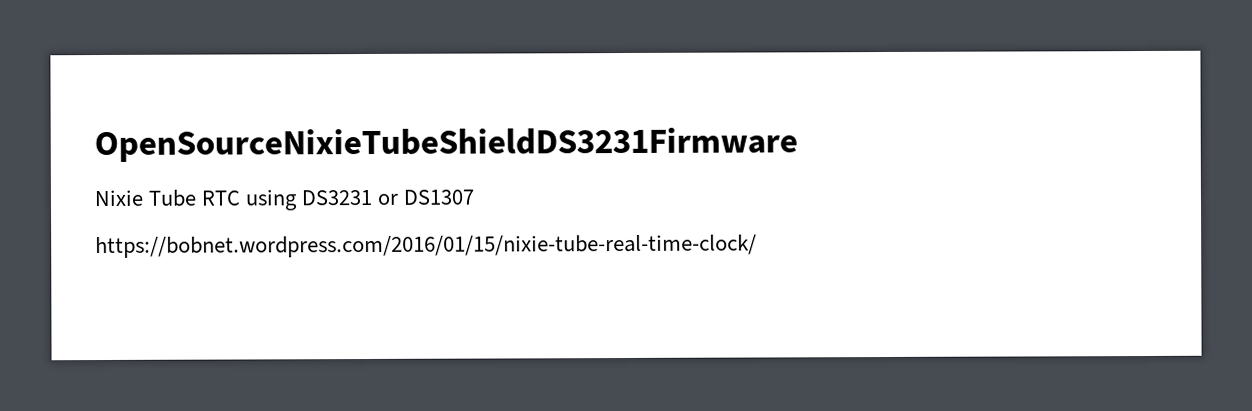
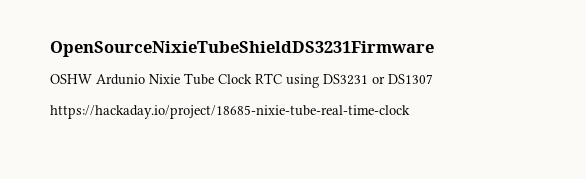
- Nixie Tube RTC using DS3231 or DS1307
+ OSHW Ardunio Nixie Tube Clock RTC using DS3231 or DS1307
- https://bobnet.wordpress.com/2016/01/15/nixie-tube-real-time-clock/
+ https://hackaday.io/project/18685-nixie-tube-real-time-clock

